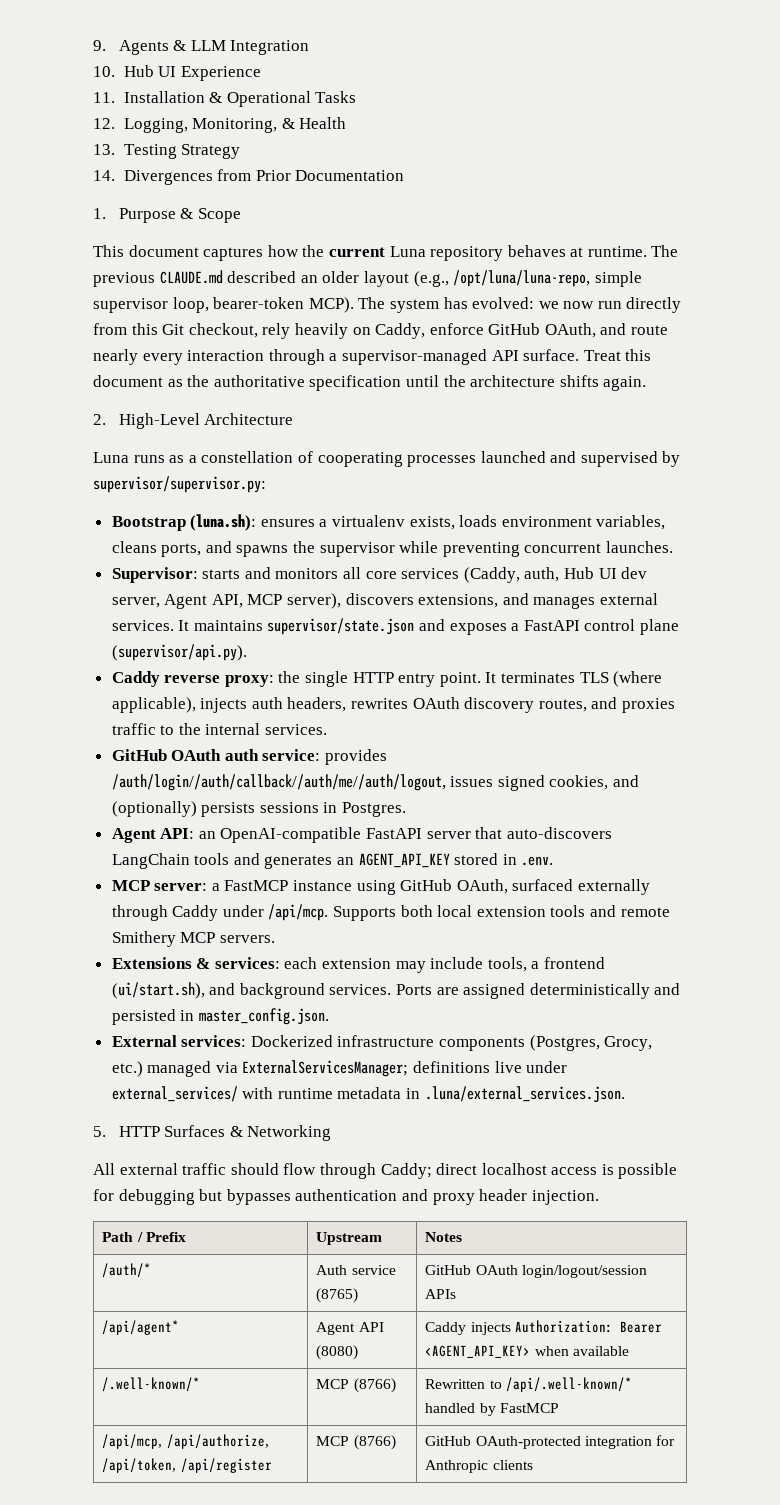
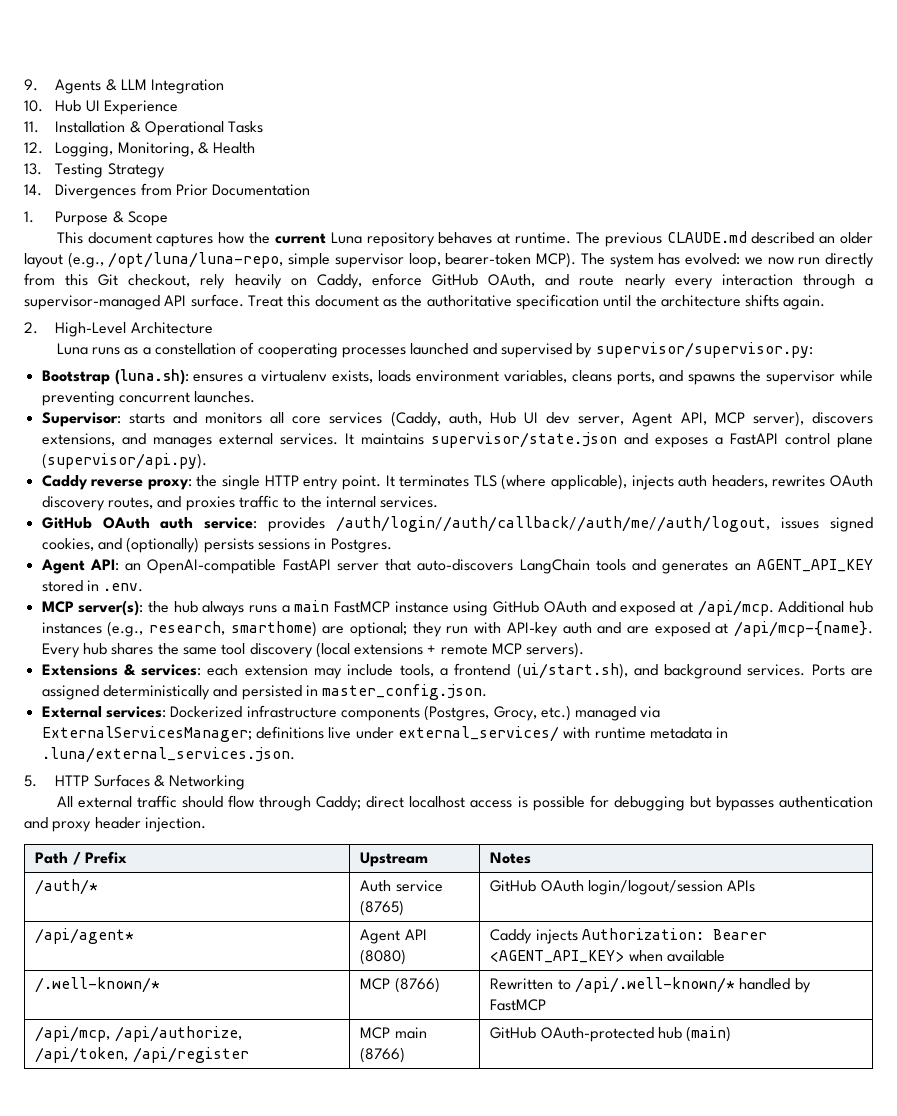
- MCP server: a FastMCP instance using GitHub OAuth, surfaced externally through Caddy under /api/mcp. Supports both local extension tools and remote Smithery MCP servers.
+ MCP server(s): the hub always runs a main FastMCP instance using GitHub OAuth and exposed at /api/mcp. Additional hub instances (e.g., research, smarthome) are optional; they run with API-key auth and are exposed at /api/mcp-{name}. Every hub shares the same tool discovery (local extensions + remote MCP servers).
- /api/mcp, /api/authorize, /api/token, /api/register | MCP (8766) | GitHub OAuth-protected integration for Anthropic clients
+ /api/mcp, /api/authorize, /api/token, /api/register | MCP main (8766) | GitHub OAuth-protected hub (main)

